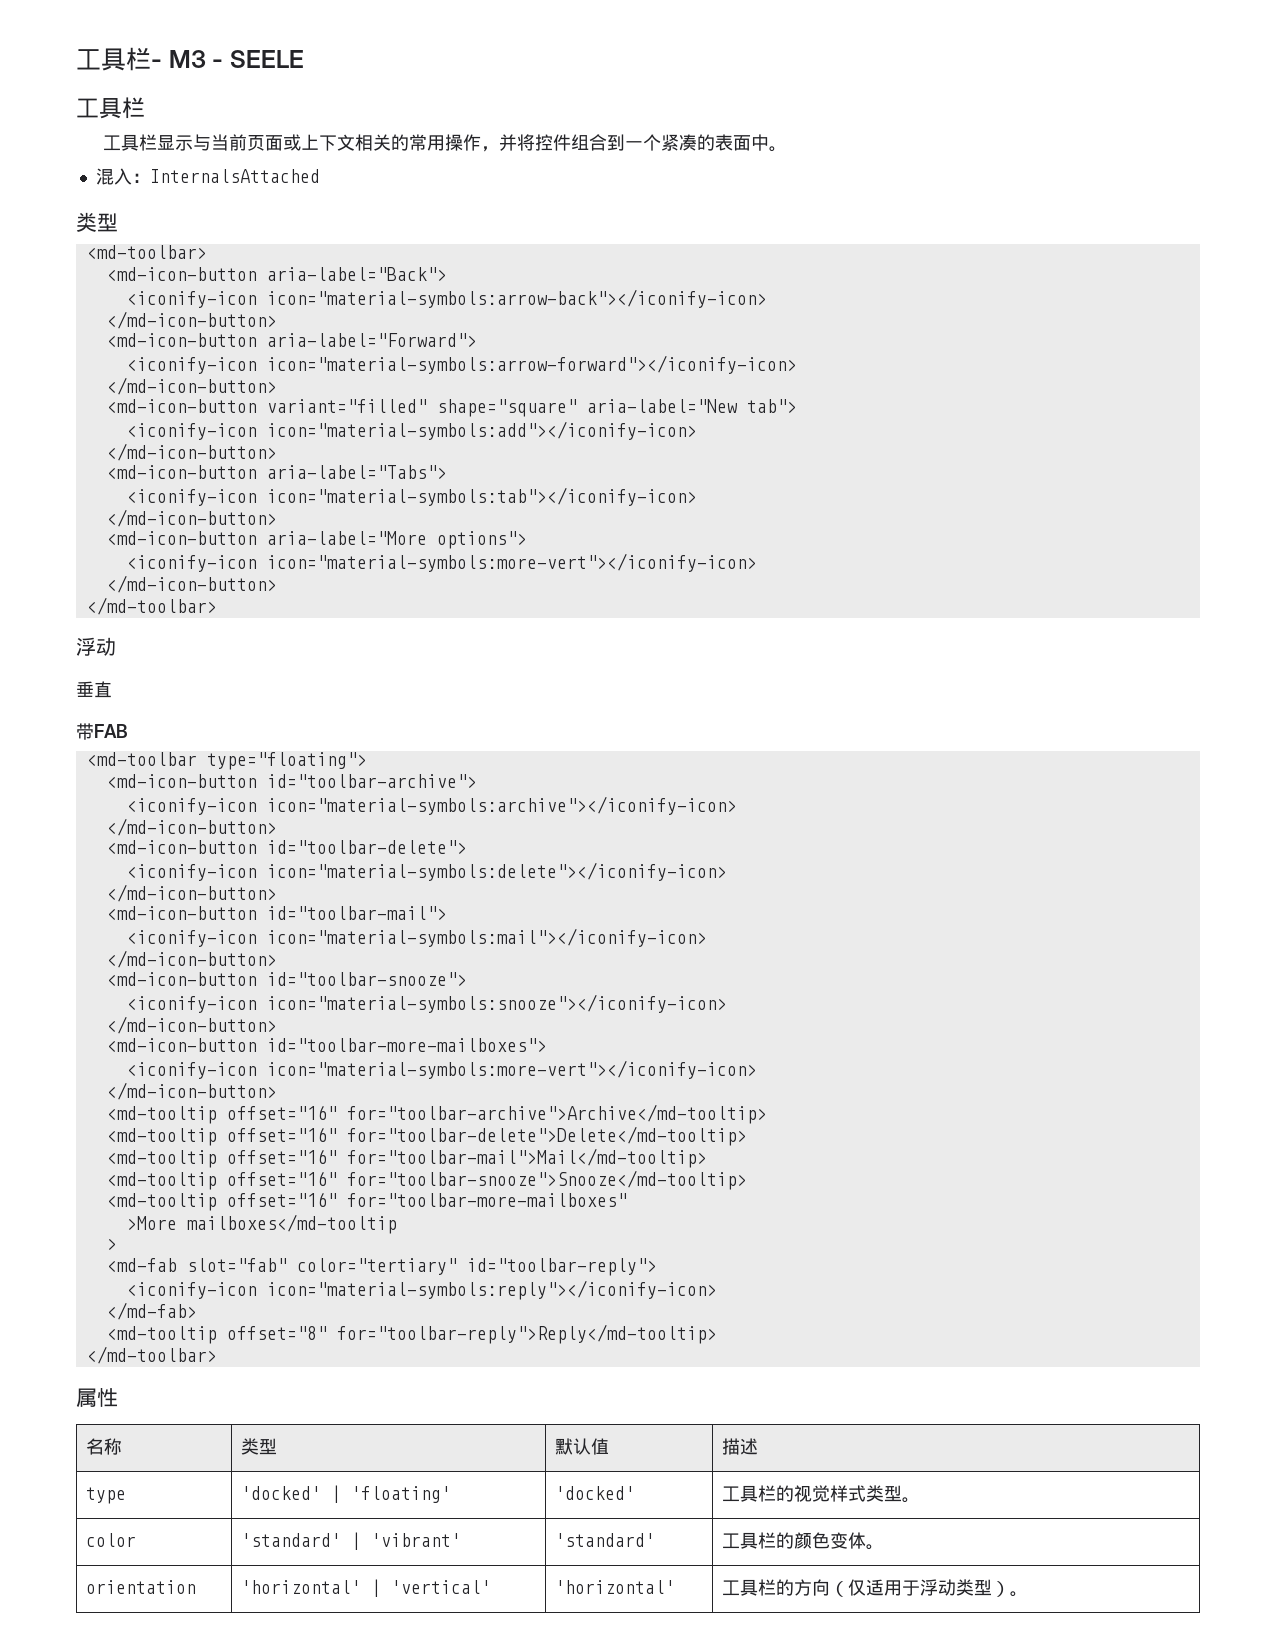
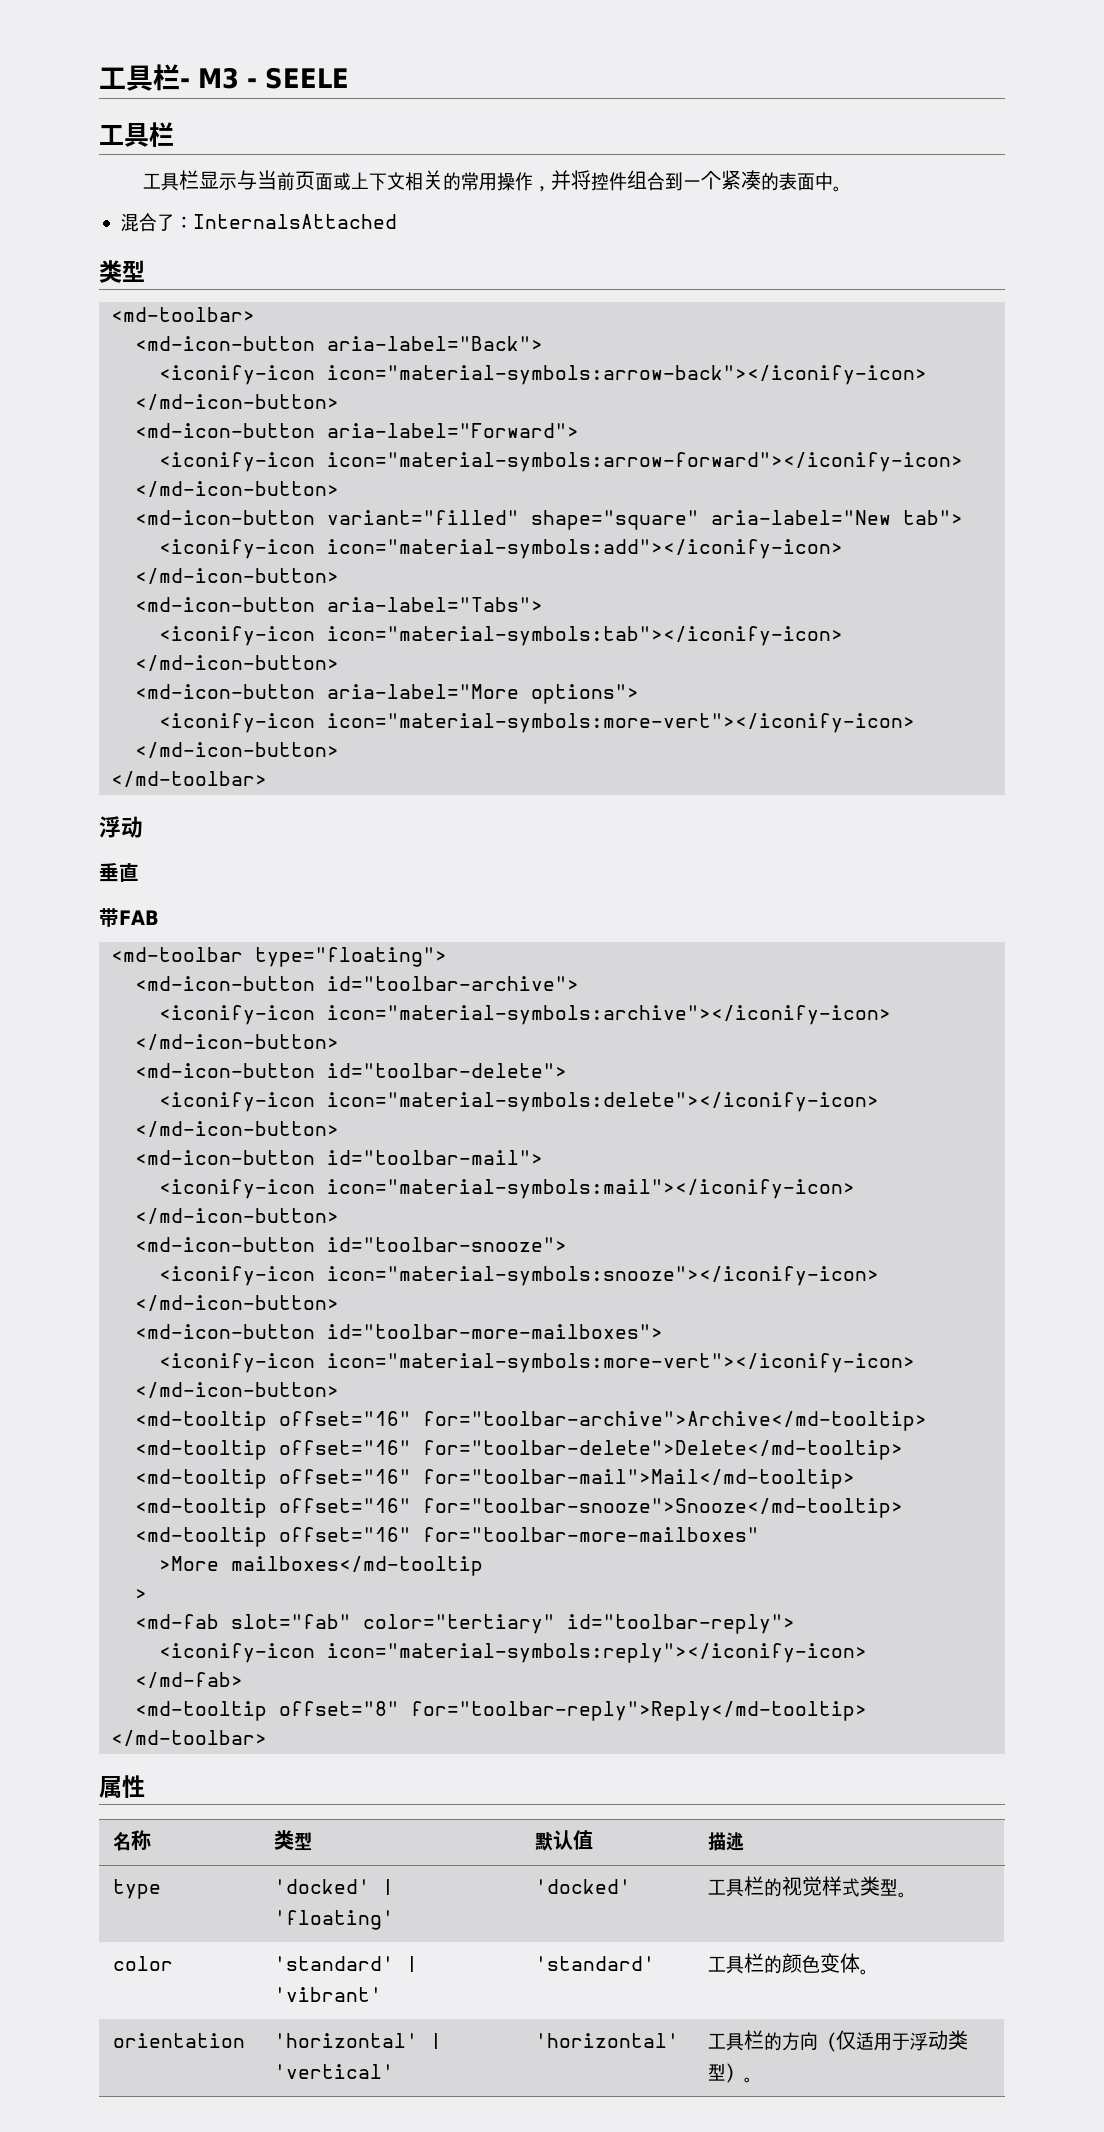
- 混入：InternalsAttached
+ 混合了：InternalsAttached

